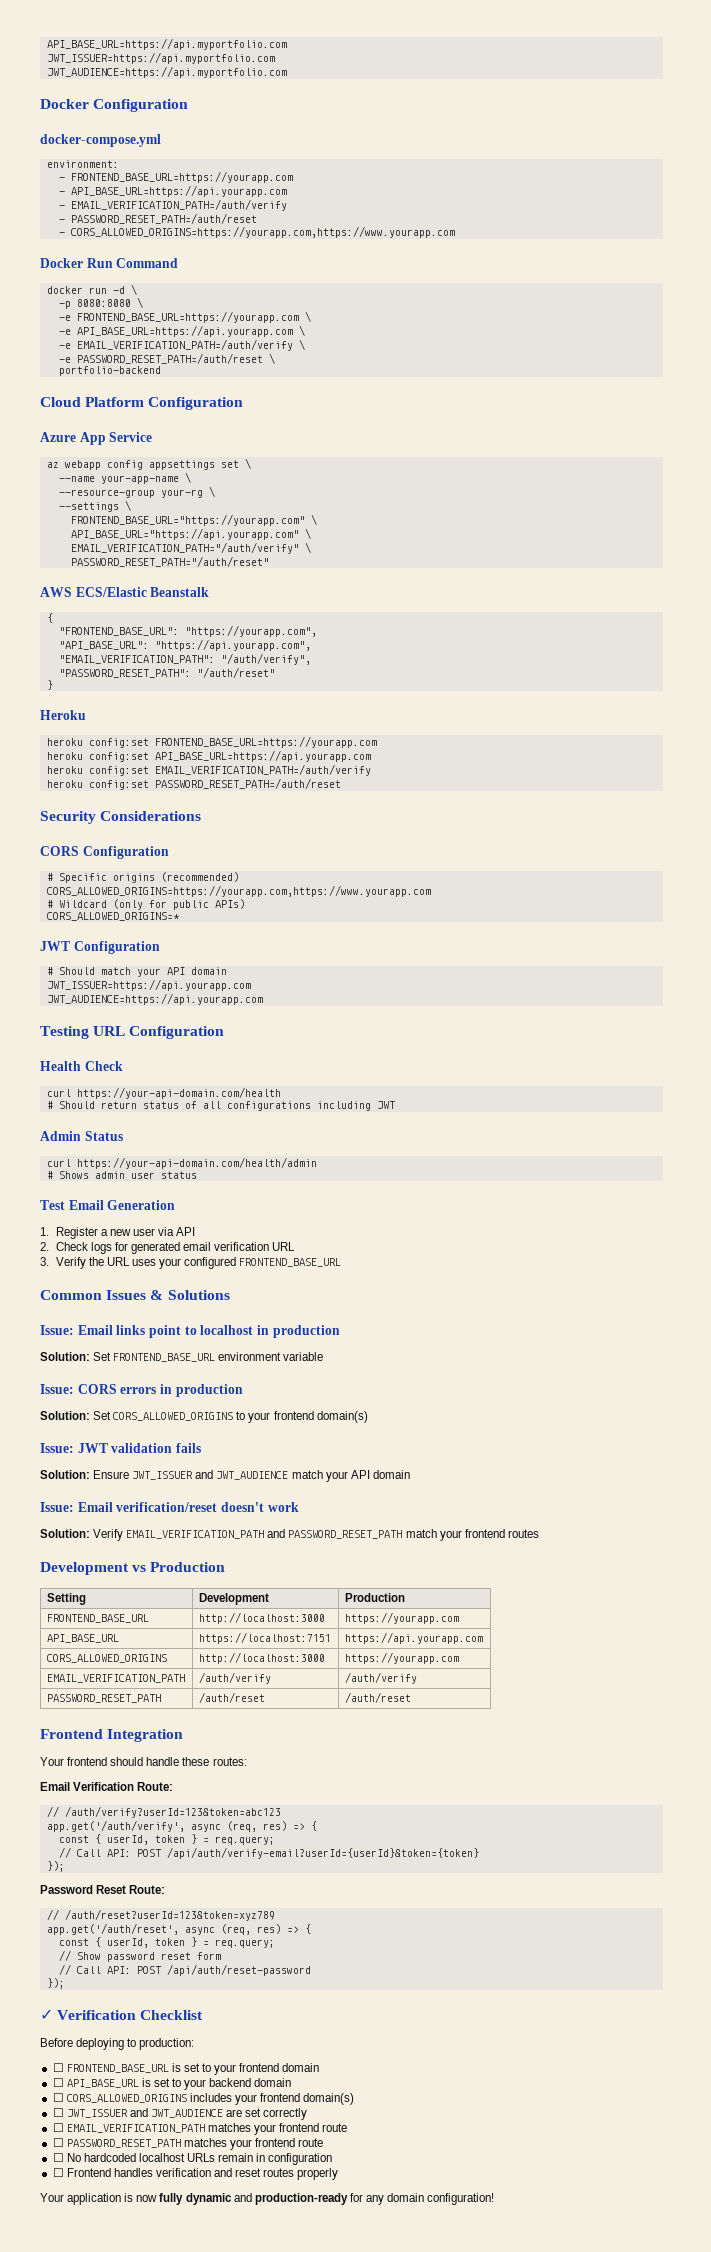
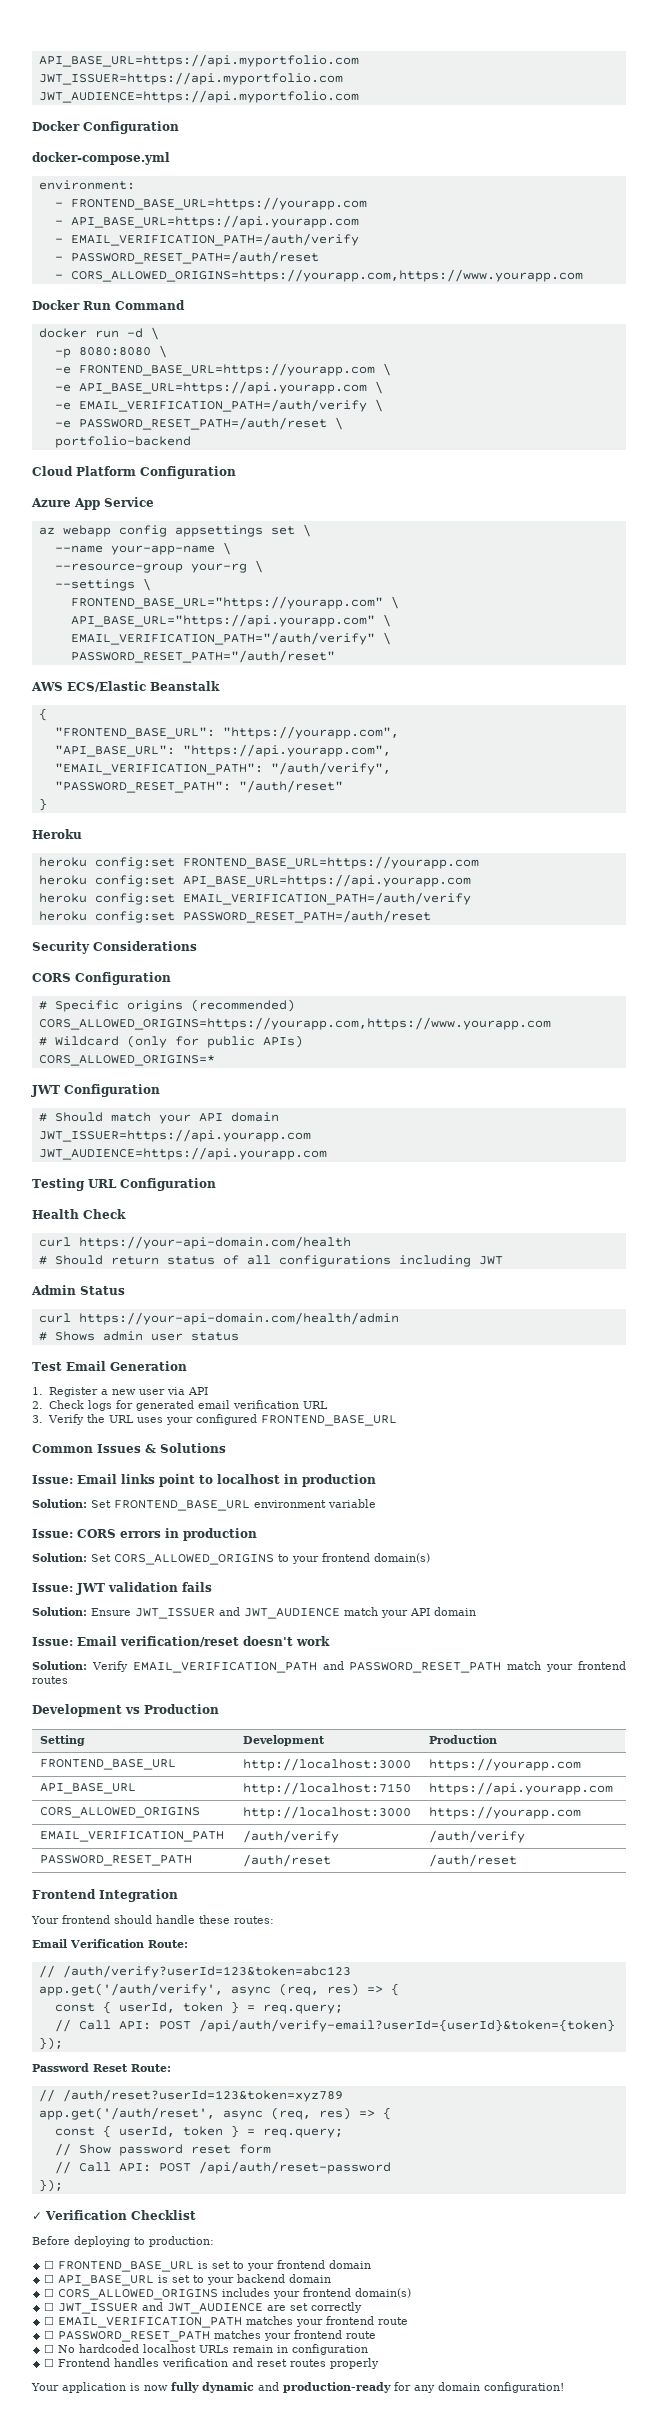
- API_BASE_URL | https://localhost:7151 | https://api.yourapp.com
+ API_BASE_URL | http://localhost:7150 | https://api.yourapp.com

